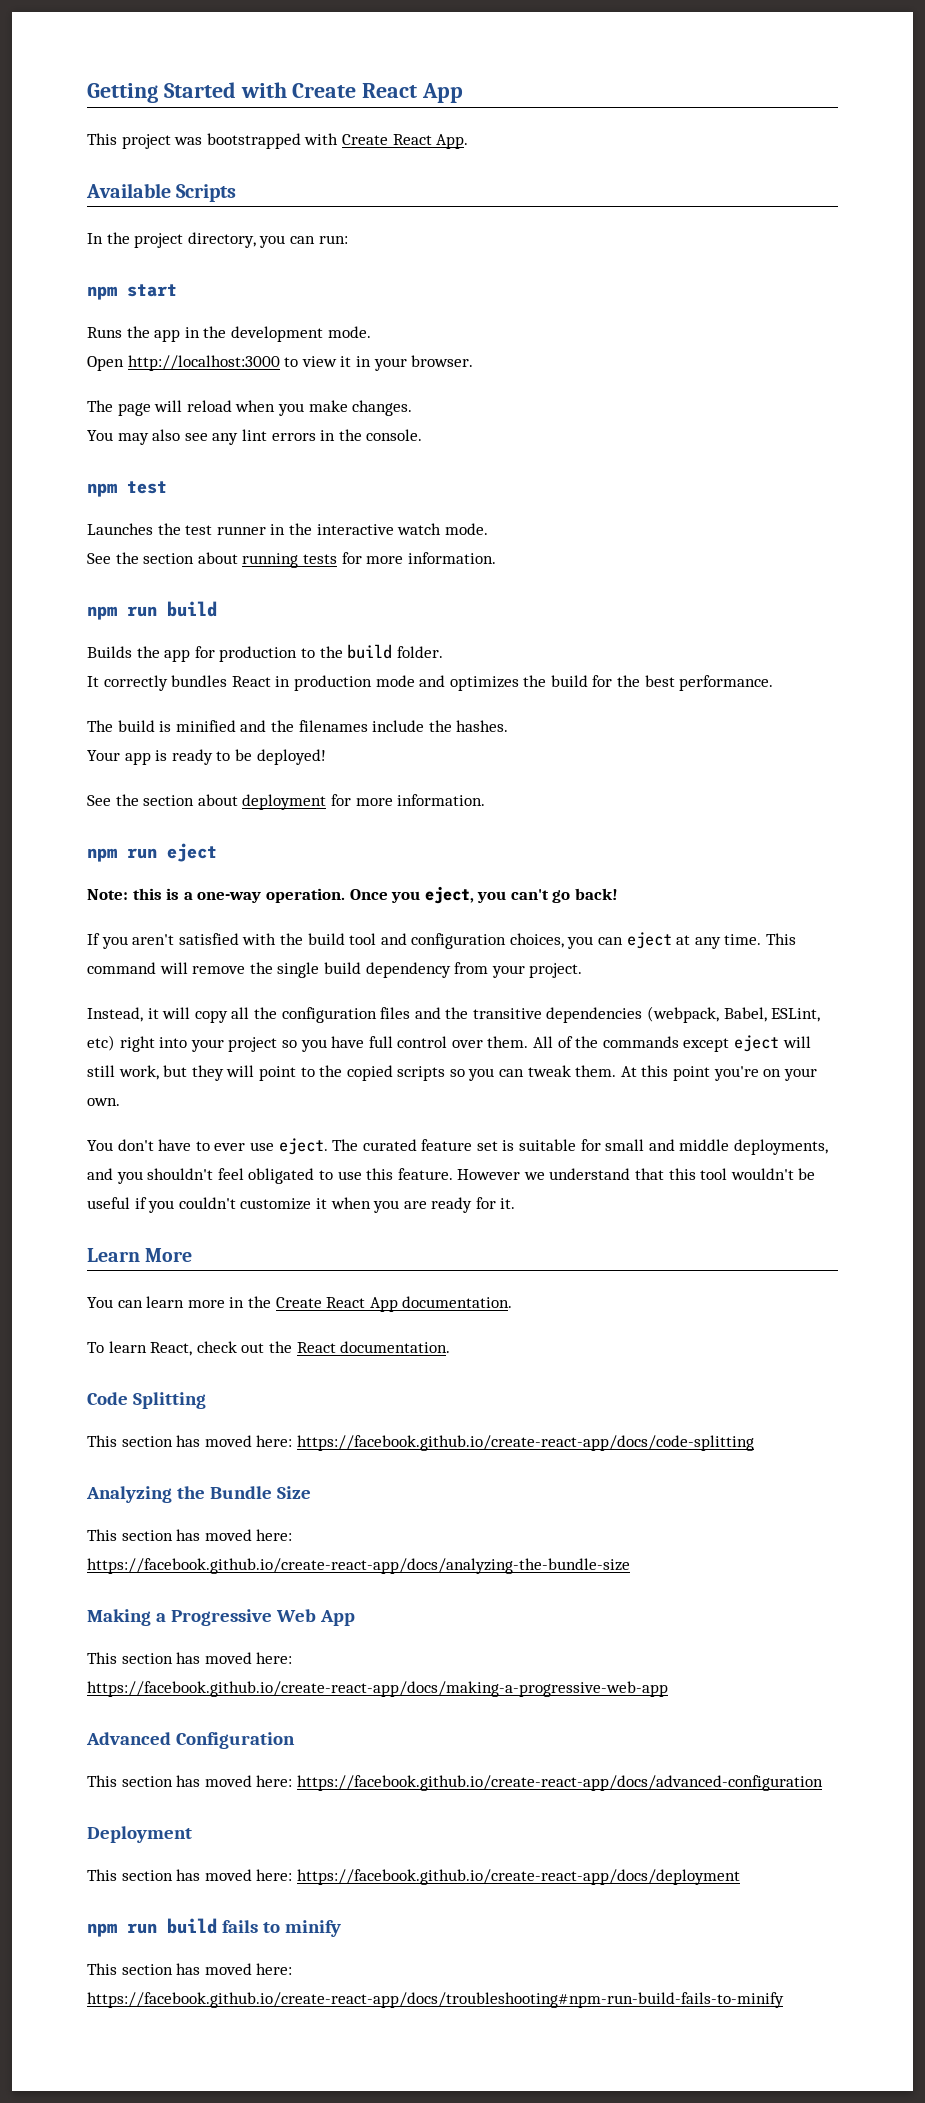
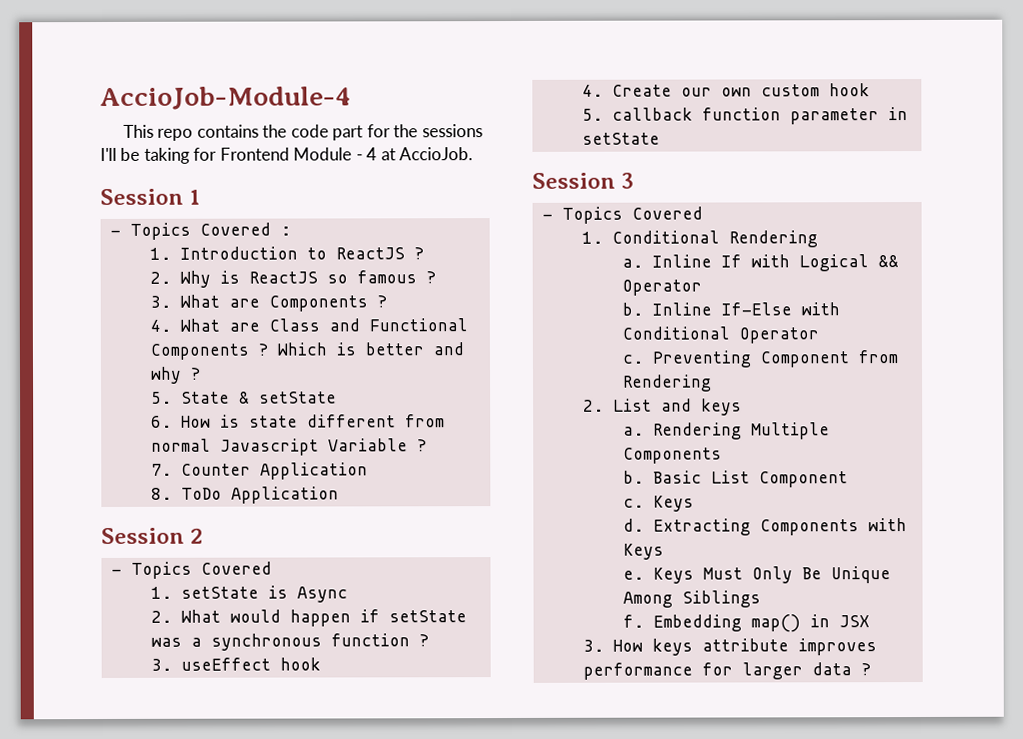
- Getting Started with Create React App
- This project was bootstrapped with Create React App.
- Available Scripts
- In the project directory, you can run:
- npm start
- Runs the app in the development mode.
- Open http://localhost:3000 to view it in your browser.
- The page will reload when you make changes.
- You may also see any lint errors in the console.
- npm test
- Launches the test runner in the interactive watch mode.
- See the section about running tests for more information.
- npm run build
- Builds the app for production to the build folder.
- It correctly bundles React in production mode and optimizes the build for the best performance.
- The build is minified and the filenames include the hashes.
- Your app is ready to be deployed!
- See the section about deployment for more information.
- npm run eject
- Note: this is a one-way operation. Once you eject, you can't go back!
- If you aren't satisfied with the build tool and configuration choices, you can eject at any time. This command will remove the single build dependency from your project.
- Instead, it will copy all the configuration files and the transitive dependencies (webpack, Babel, ESLint, etc) right into your project so you have full control over them. All of the commands except eject will still work, but they will point to the copied scripts so you can tweak them. At this point you're on your own.
- You don't have to ever use eject. The curated feature set is suitable for small and middle deployments, and you shouldn't feel obligated to use this feature. However we understand that this tool wouldn't be useful if you couldn't customize it when you are ready for it.
- Learn More
- You can learn more in the Create React App documentation.
- To learn React, check out the React documentation.
- Code Splitting
- This section has moved here: https://facebook.github.io/create-react-app/docs/code-splitting
- Analyzing the Bundle Size
- This section has moved here: https://facebook.github.io/create-react-app/docs/analyzing-the-bundle-size
- Making a Progressive Web App
- This section has moved here: https://facebook.github.io/create-react-app/docs/making-a-progressive-web-app
- Advanced Configuration
- This section has moved here: https://facebook.github.io/create-react-app/docs/advanced-configuration
- Deployment
- This section has moved here: https://facebook.github.io/create-react-app/docs/deployment
- npm run build fails to minify
- This section has moved here: https://facebook.github.io/create-react-app/docs/troubleshooting#npm-run-build-fails-to-minify
+ AccioJob-Module-4
+ This repo contains the code part for the sessions I'll be taking for Frontend Module - 4 at AccioJob.
+ Session 1
+ - Topics Covered :
+ 1. Introduction to ReactJS ?
+ 2. Why is ReactJS so famous ?
+ 3. What are Components ?
+ 4. What are Class and Functional Components ? Which is better and why ?
+ 5. State & setState
+ 6. How is state different from normal Javascript Variable ?
+ 7. Counter Application
+ 8. ToDo Application
+ Session 2
+ - Topics Covered
+ 1. setState is Async
+ 2. What would happen if setState was a synchronous function ?
+ 3. useEffect hook
+ 4. Create our own custom hook
+ 5. callback function parameter in setState
+ Session 3
+ - Topics Covered
+ 1. Conditional Rendering
+ a. Inline If with Logical && Operator
+ b. Inline If-Else with Conditional Operator
+ c. Preventing Component from Rendering
+ 2. List and keys
+ a. Rendering Multiple Components
+ b. Basic List Component
+ c. Keys
+ d. Extracting Components with Keys
+ e. Keys Must Only Be Unique Among Siblings
+ f. Embedding map() in JSX
+ 3. How keys attribute improves performance for larger data ?

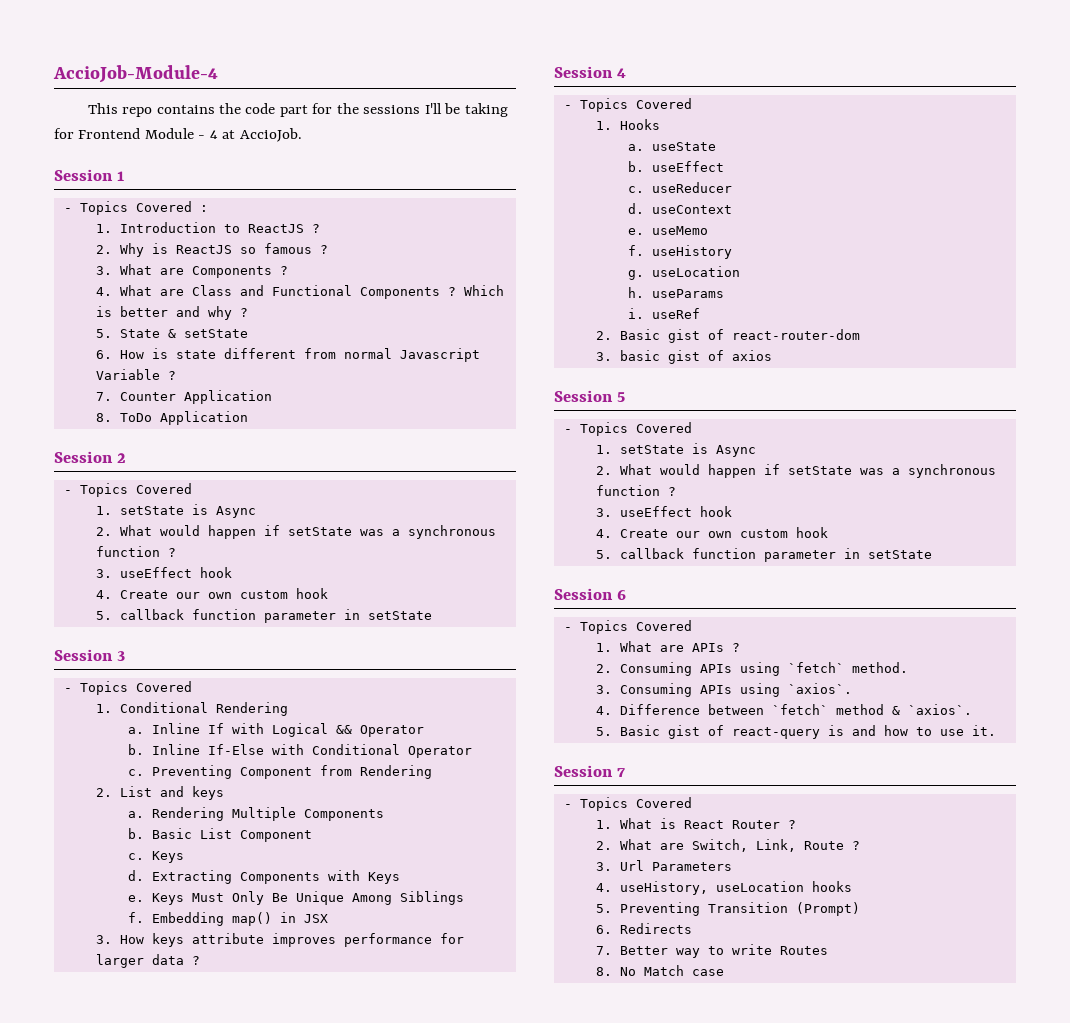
+ Session 4
+ - Topics Covered
+ 1. Hooks
+ a. useState
+ b. useEffect
+ c. useReducer
+ d. useContext
+ e. useMemo
+ f. useHistory
+ g. useLocation
+ h. useParams
+ i. useRef
+ 2. Basic gist of react-router-dom
+ 3. basic gist of axios
+ Session 5
+ - Topics Covered
+ 1. setState is Async
+ 2. What would happen if setState was a synchronous function ?
+ 3. useEffect hook
+ 4. Create our own custom hook
+ 5. callback function parameter in setState
+ Session 6
+ - Topics Covered
+ 1. What are APIs ?
+ 2. Consuming APIs using `fetch` method.
+ 3. Consuming APIs using `axios`.
+ 4. Difference between `fetch` method & `axios`.
+ 5. Basic gist of react-query is and how to use it.
+ Session 7
+ - Topics Covered
+ 1. What is React Router ?
+ 2. What are Switch, Link, Route ?
+ 3. Url Parameters
+ 4. useHistory, useLocation hooks
+ 5. Preventing Transition (Prompt)
+ 6. Redirects
+ 7. Better way to write Routes
+ 8. No Match case

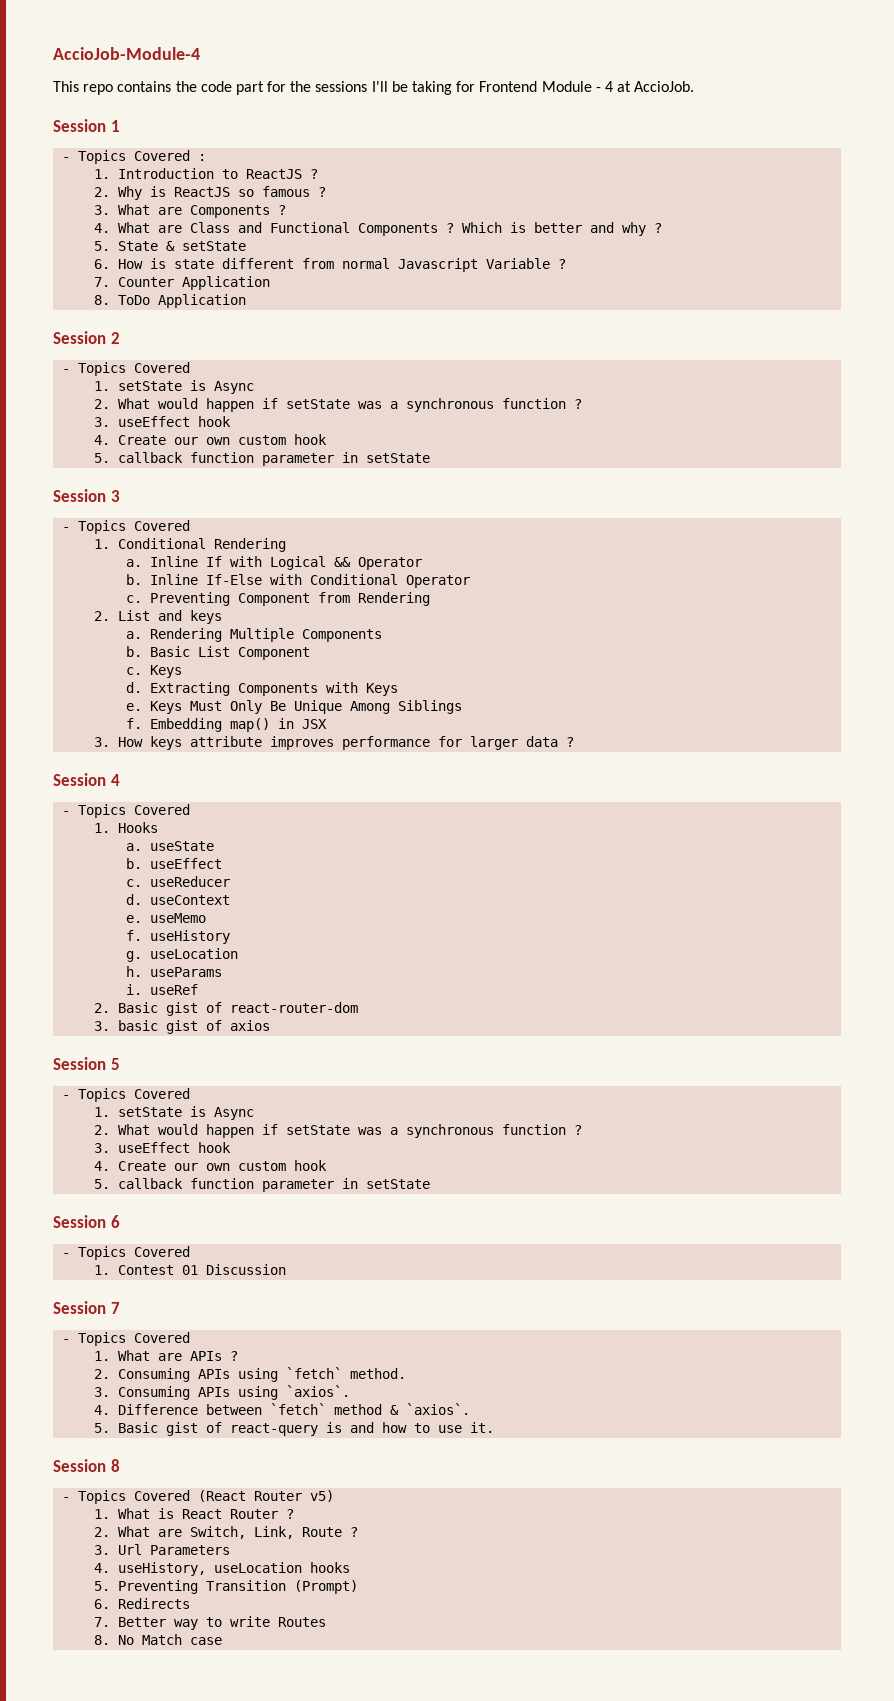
+ 1. Contest 01 Discussion
+ Session 7
+ - Topics Covered
- Session 7
- - Topics Covered
+ Session 8
+ - Topics Covered (React Router v5)

